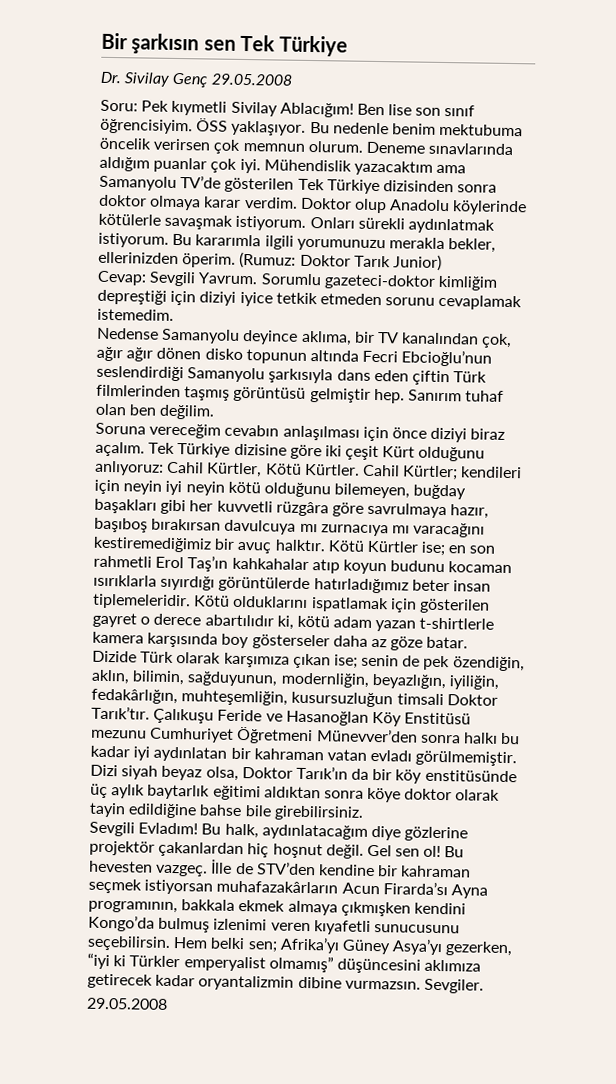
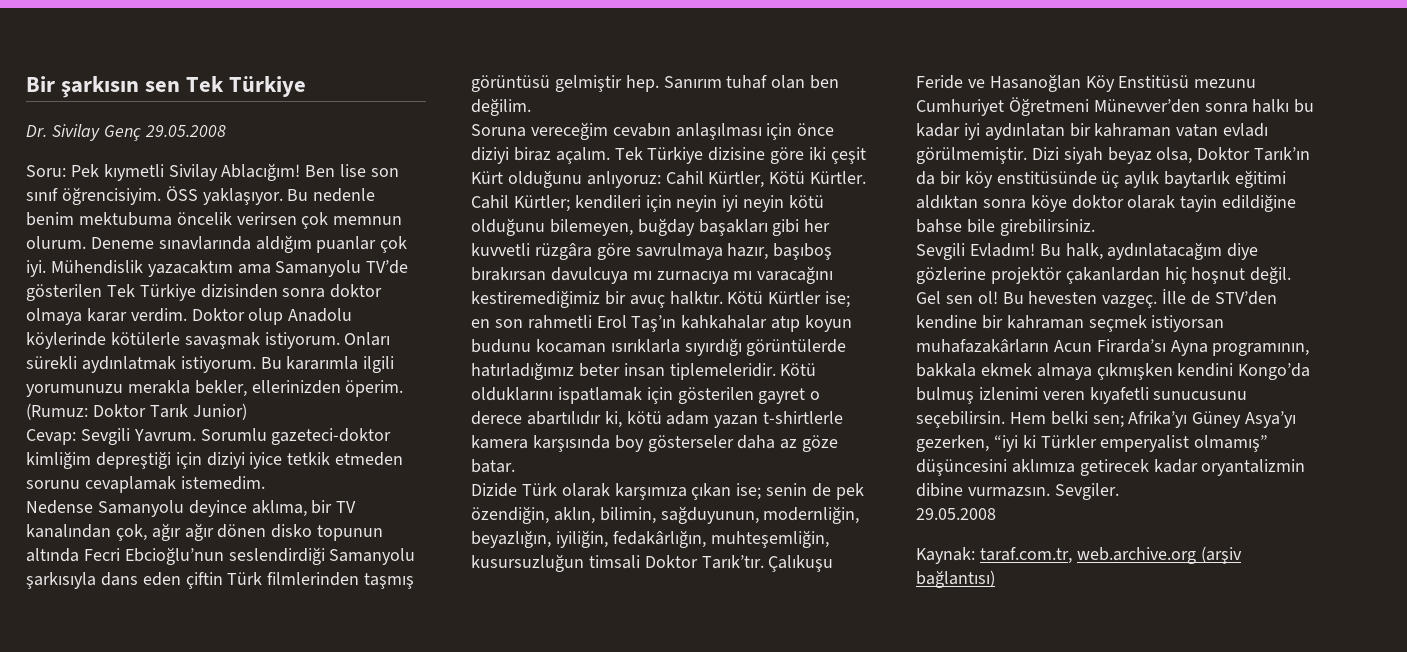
+ Kaynak: taraf.com.tr, web.archive.org (arşiv bağlantısı)

